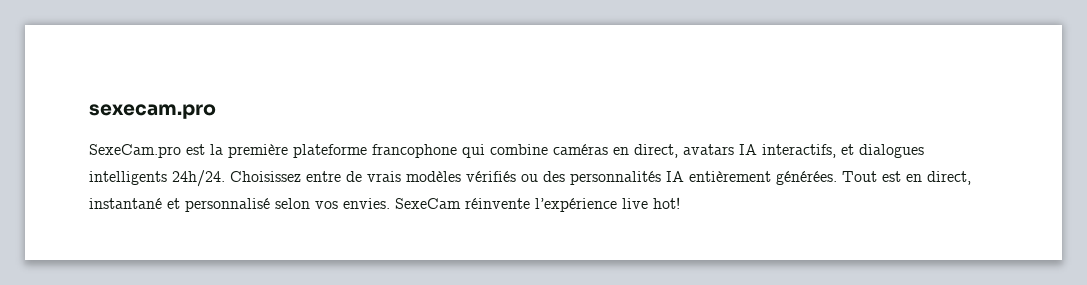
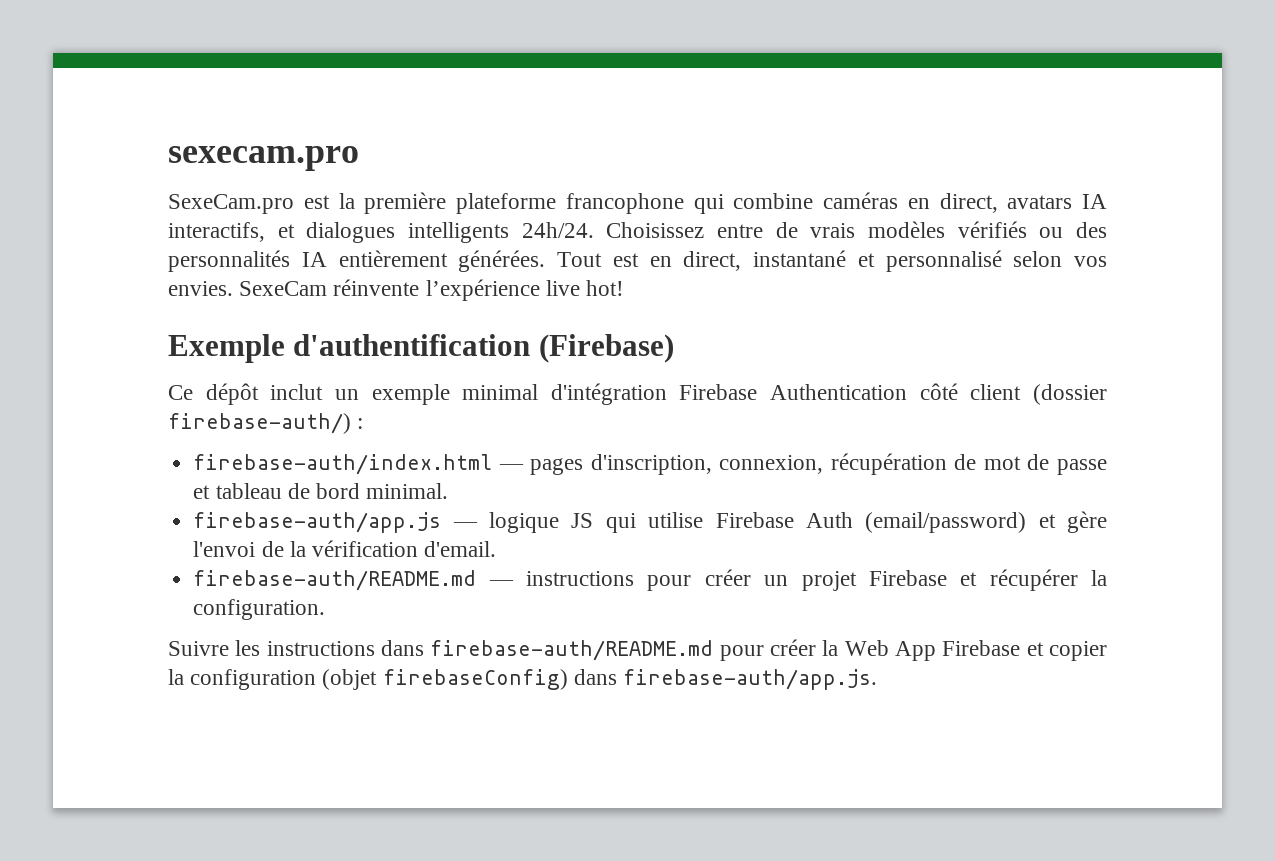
+ Exemple d'authentification (Firebase)
+ Ce dépôt inclut un exemple minimal d'intégration Firebase Authentication côté client (dossier firebase-auth/) :
+ firebase-auth/index.html — pages d'inscription, connexion, récupération de mot de passe et tableau de bord minimal.
+ firebase-auth/app.js — logique JS qui utilise Firebase Auth (email/password) et gère l'envoi de la vérification d'email.
+ firebase-auth/README.md — instructions pour créer un projet Firebase et récupérer la configuration.
+ Suivre les instructions dans firebase-auth/README.md pour créer la Web App Firebase et copier la configuration (objet firebaseConfig) dans firebase-auth/app.js.

